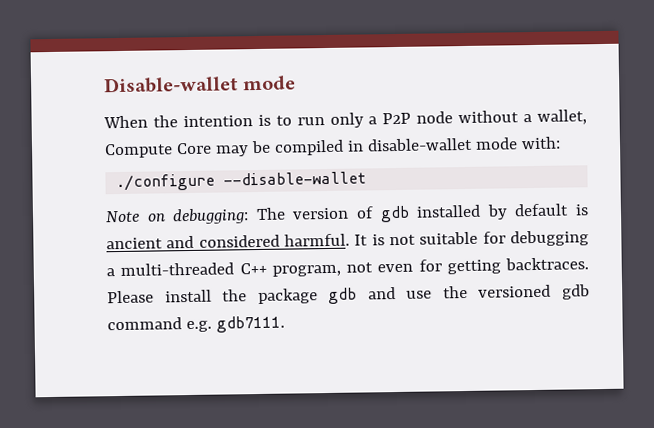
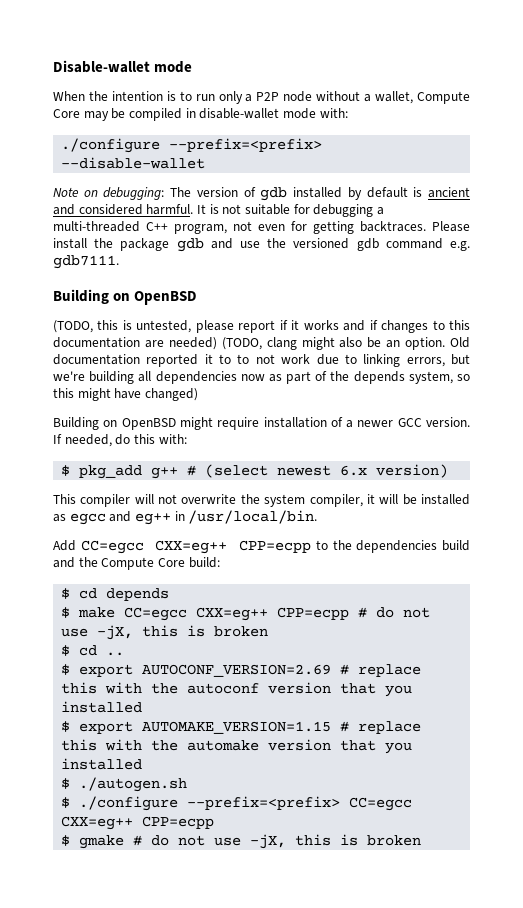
- ./configure --disable-wallet
+ ./configure --prefix=<prefix> --disable-wallet
  Please install the package gdb and use the versioned gdb command e.g. gdb7111.
+ Building on OpenBSD
+ (TODO, this is untested, please report if it works and if changes to this documentation are needed) (TODO, clang might also be an option. Old documentation reported it to to not work due to linking errors, but we're building all dependencies now as part of the depends system, so this might have changed)
+ Building on OpenBSD might require installation of a newer GCC version. If needed, do this with:
+ $ pkg_add g++ # (select newest 6.x version)
+ This compiler will not overwrite the system compiler, it will be installed as egcc and eg++ in /usr/local/bin.
+ Add CC=egcc CXX=eg++ CPP=ecpp to the dependencies build and the Compute Core build:
+ $ cd depends
+ $ make CC=egcc CXX=eg++ CPP=ecpp # do not use -jX, this is broken
+ $ cd ..
+ $ export AUTOCONF_VERSION=2.69 # replace this with the autoconf version that you installed
+ $ export AUTOMAKE_VERSION=1.15 # replace this with the automake version that you installed
+ $ ./autogen.sh
+ $ ./configure --prefix=<prefix> CC=egcc CXX=eg++ CPP=ecpp
+ $ gmake # do not use -jX, this is broken

